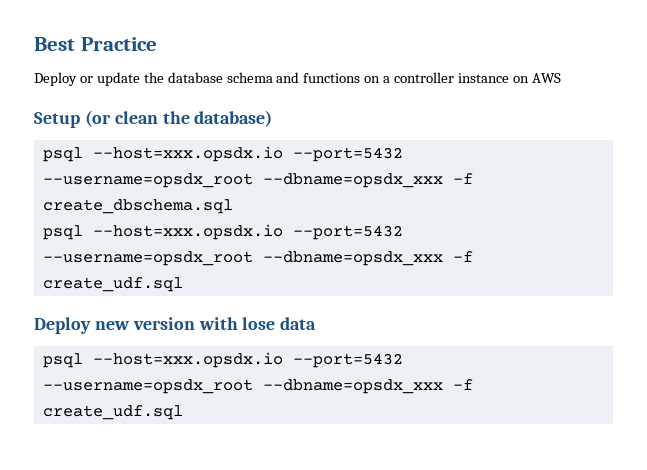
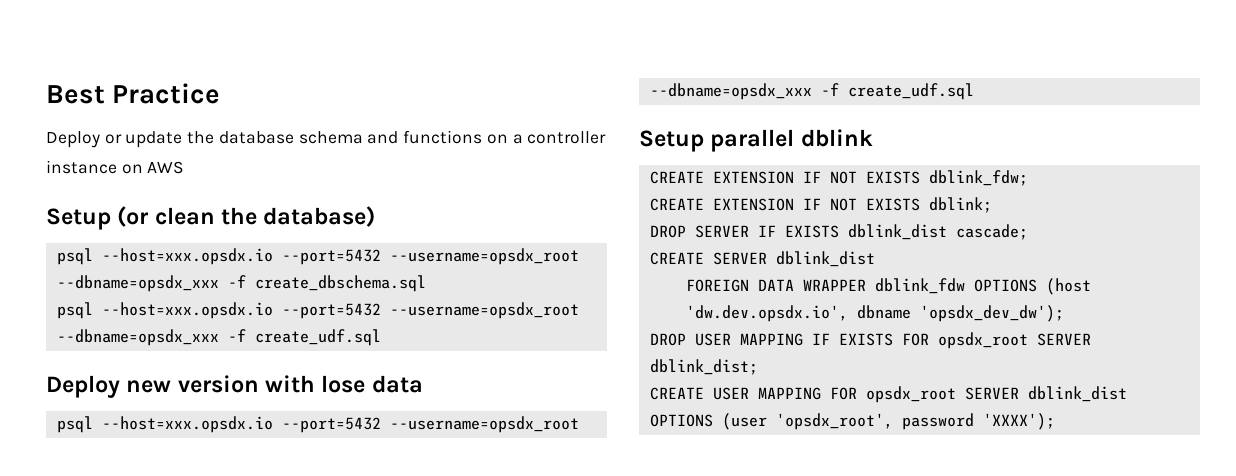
+ Setup parallel dblink
+ CREATE EXTENSION IF NOT EXISTS dblink_fdw;
+ CREATE EXTENSION IF NOT EXISTS dblink;
+ DROP SERVER IF EXISTS dblink_dist cascade;
+ CREATE SERVER dblink_dist
+ FOREIGN DATA WRAPPER dblink_fdw OPTIONS (host 'dw.dev.opsdx.io', dbname 'opsdx_dev_dw');
+ DROP USER MAPPING IF EXISTS FOR opsdx_root SERVER dblink_dist;
+ CREATE USER MAPPING FOR opsdx_root SERVER dblink_dist OPTIONS (user 'opsdx_root', password 'XXXX');

